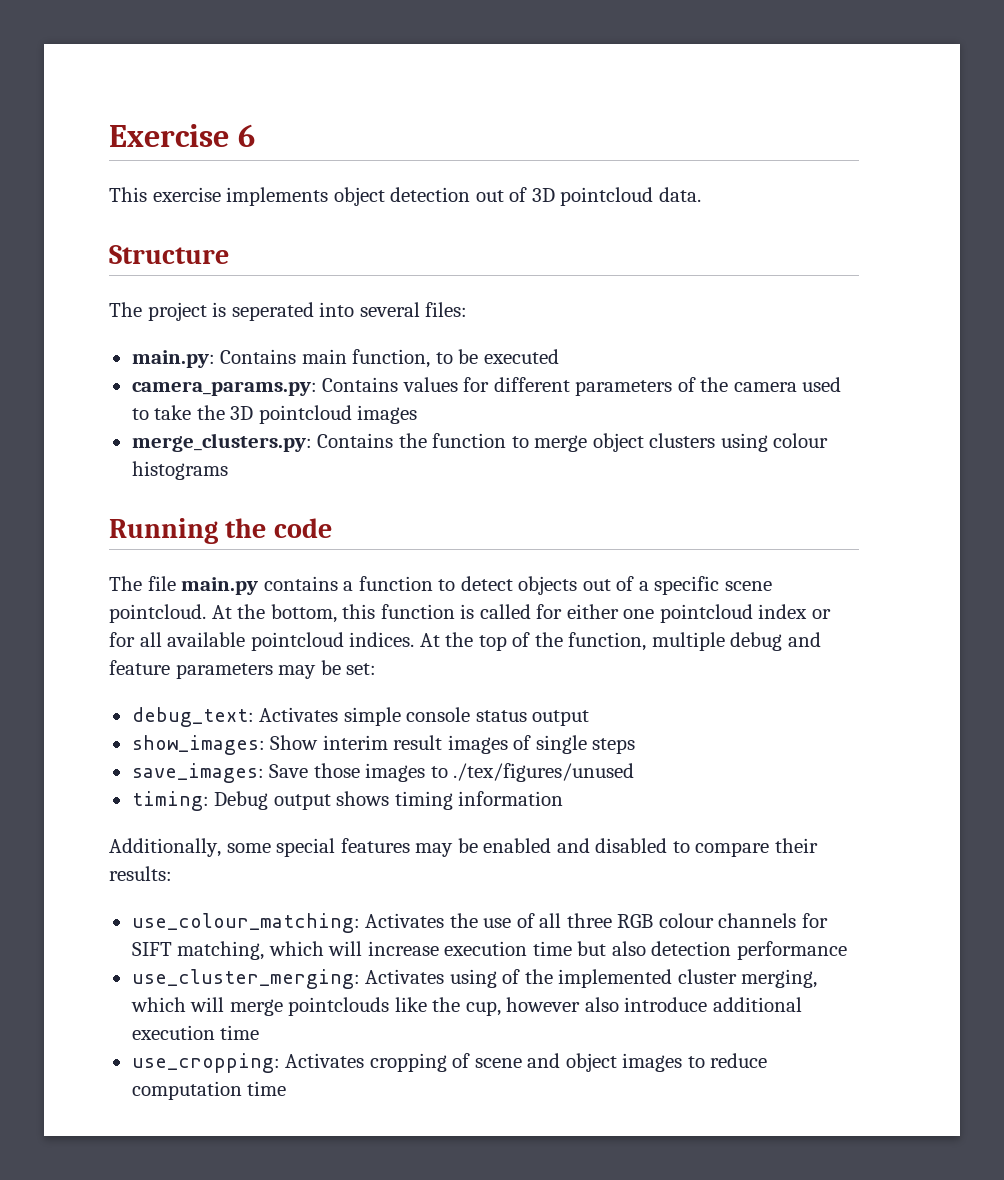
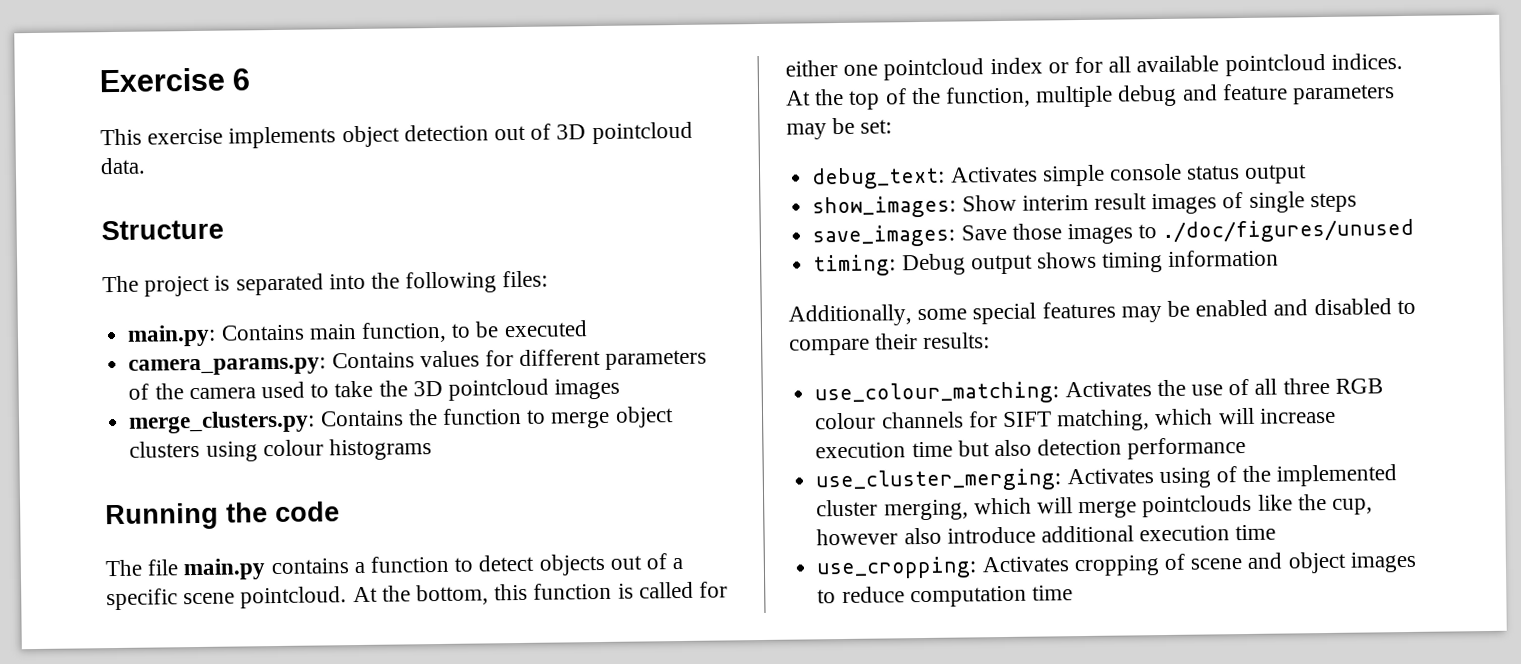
- The project is seperated into several files:
+ The project is separated into the following files:
- save_images: Save those images to ./tex/figures/unused
+ save_images: Save those images to ./doc/figures/unused

